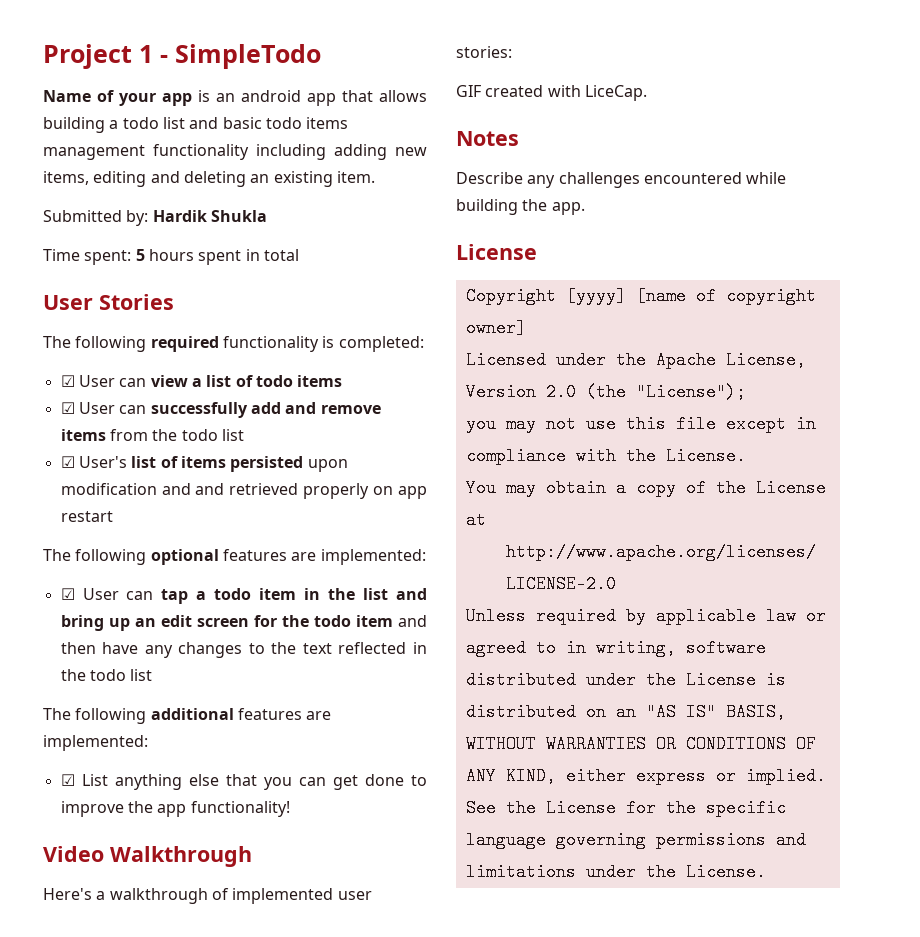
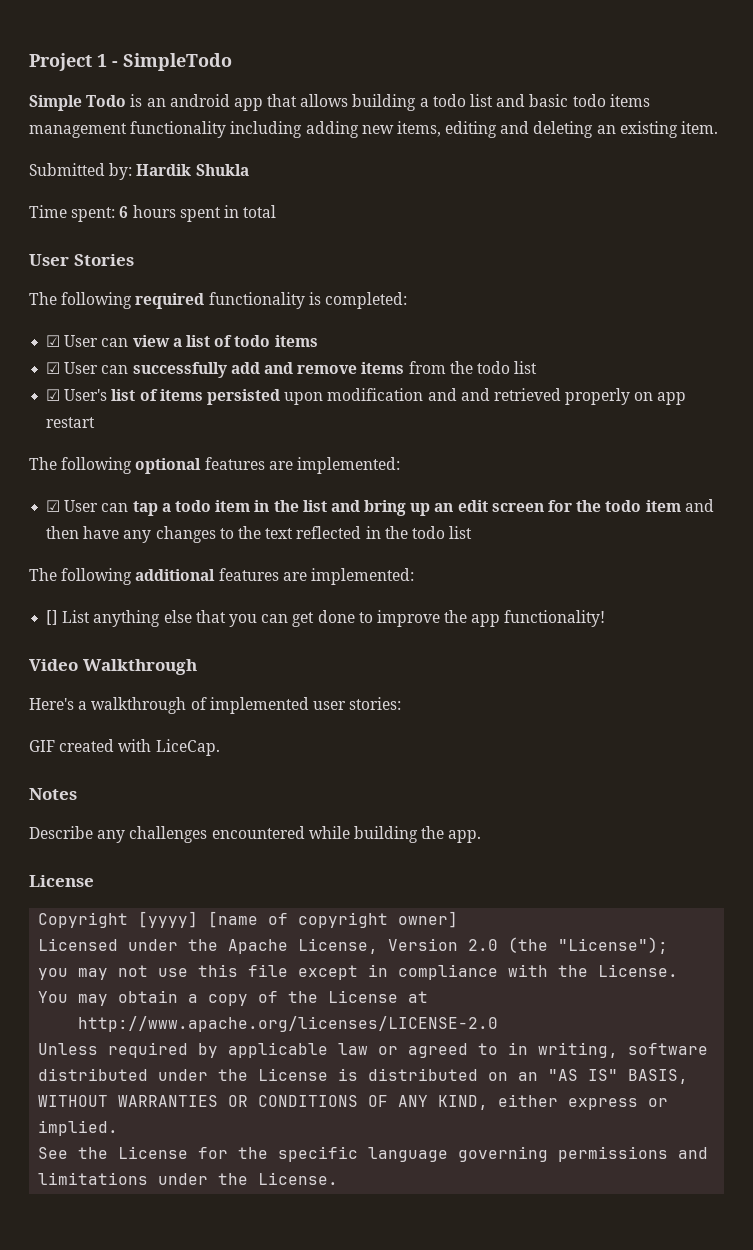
- Name of your app is an android app that allows building a todo list and basic todo items management functionality including adding new items, editing and deleting an existing item.
+ Simple Todo is an android app that allows building a todo list and basic todo items management functionality including adding new items, editing and deleting an existing item.
- Time spent: 5 hours spent in total
+ Time spent: 6 hours spent in total
- ☑ List anything else that you can get done to improve the app functionality!
+ [] List anything else that you can get done to improve the app functionality!

